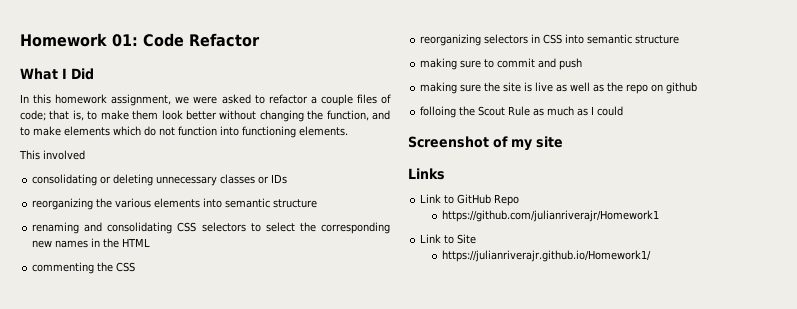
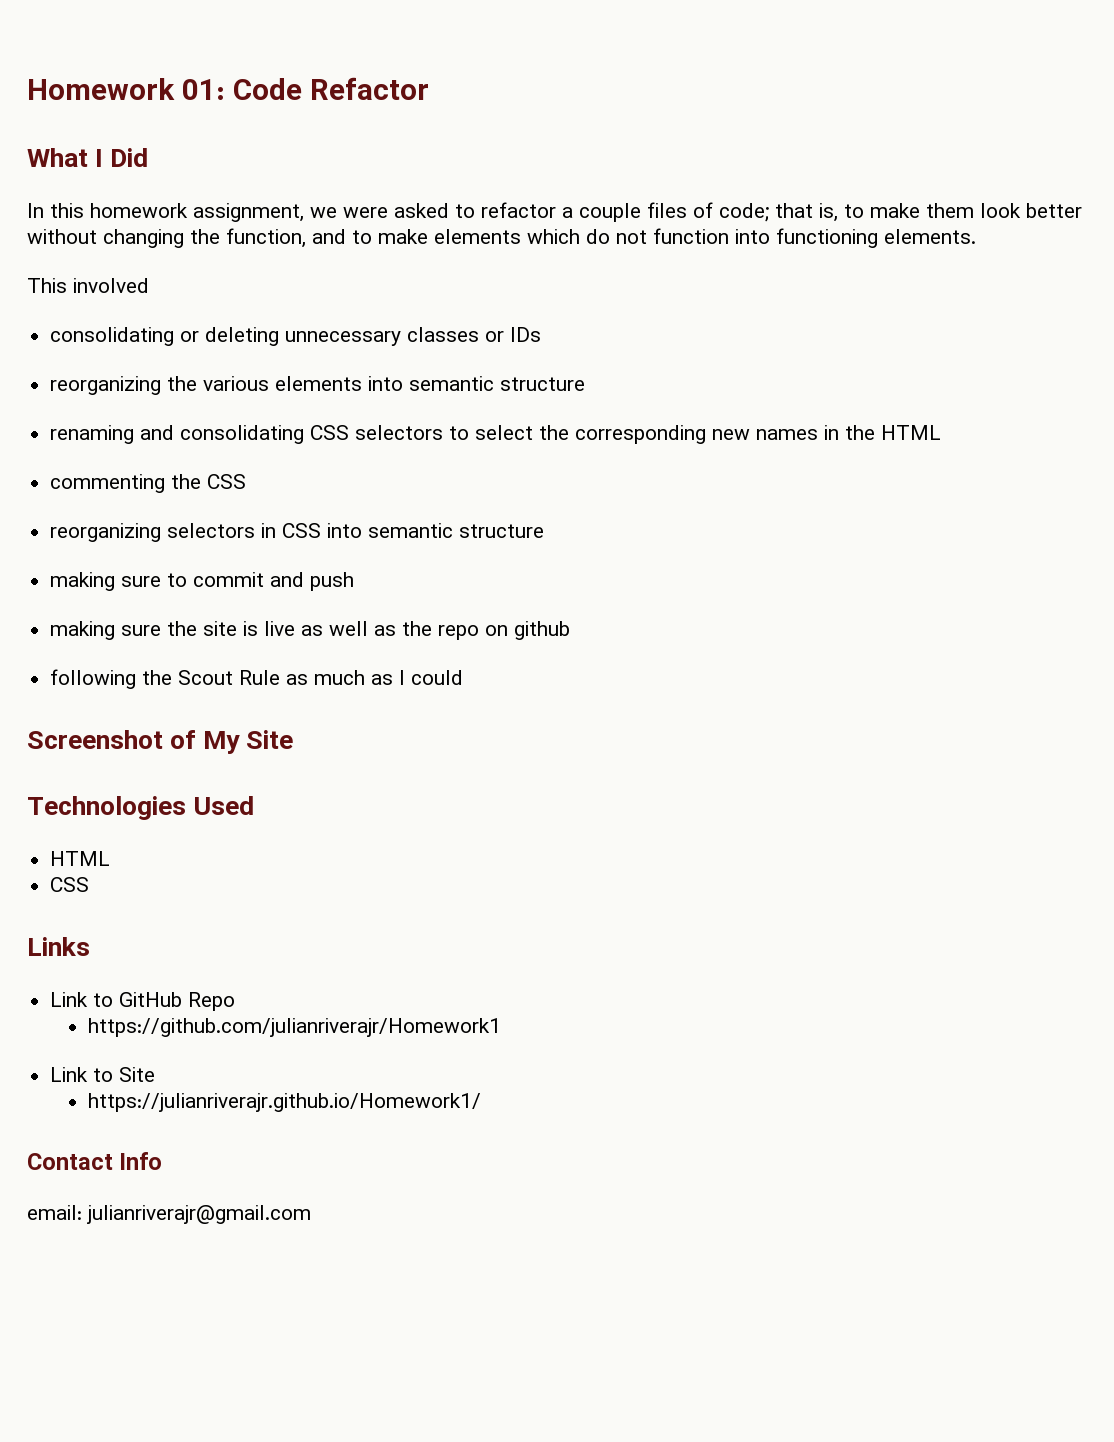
- folloing the Scout Rule as much as I could
+ following the Scout Rule as much as I could
- Screenshot of my site
+ Screenshot of My Site
+ Technologies Used
+ HTML
+ CSS
+ Contact Info
+ email: julianriverajr@gmail.com

